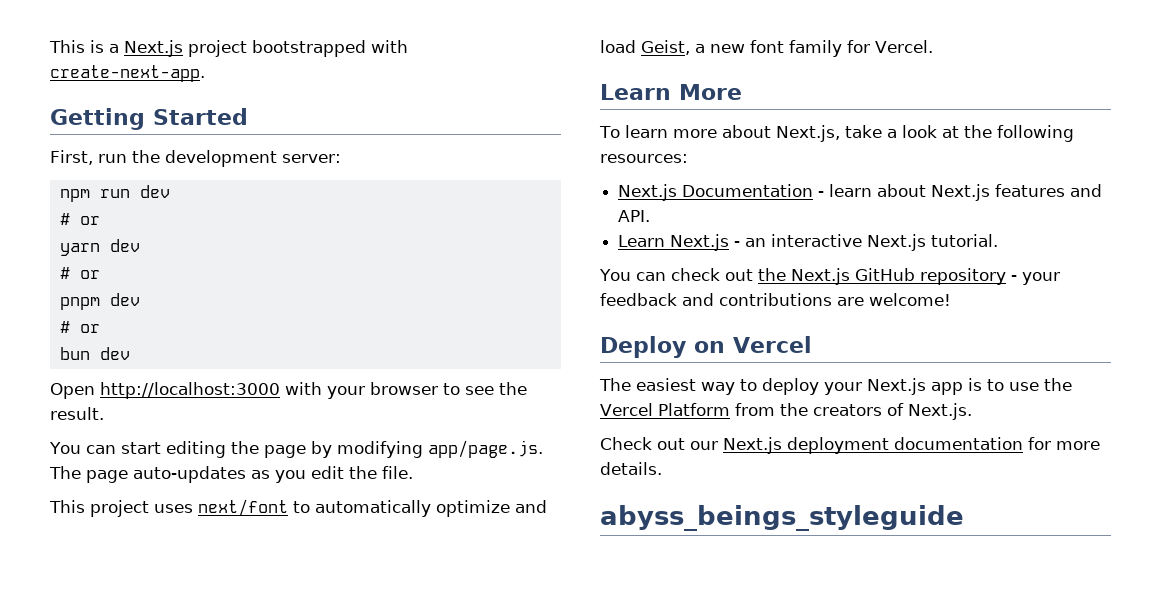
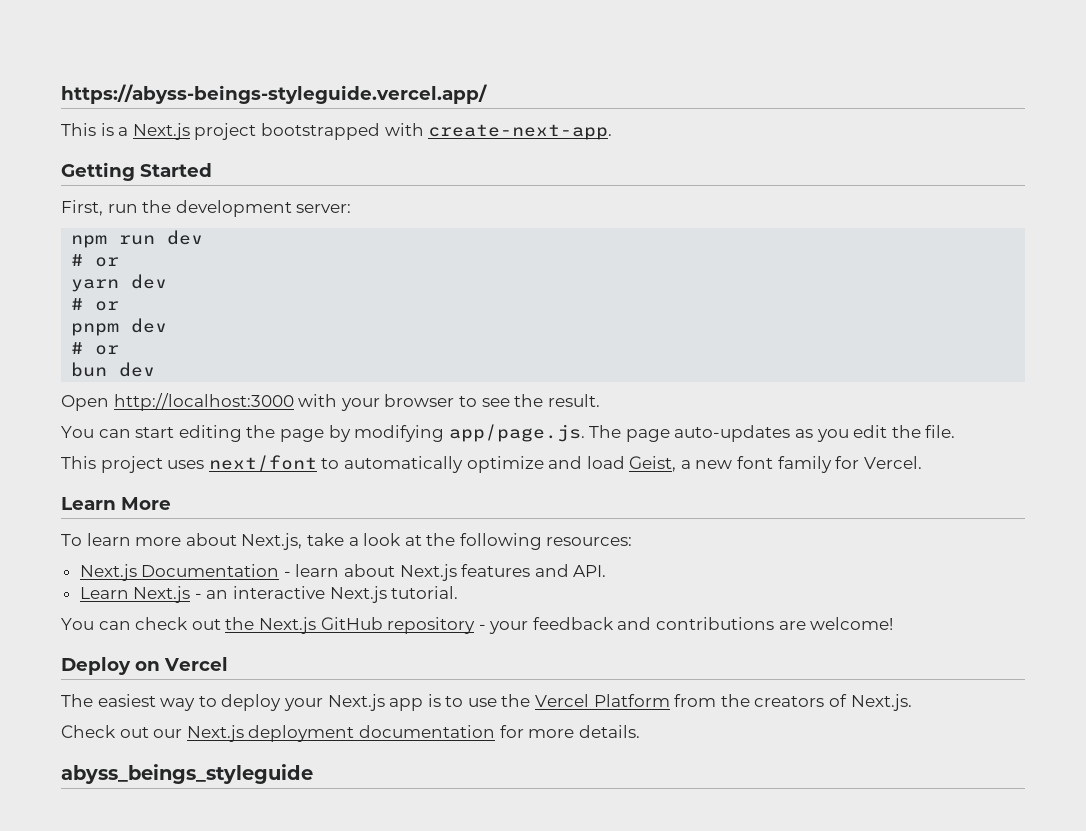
+ https://abyss-beings-styleguide.vercel.app/

